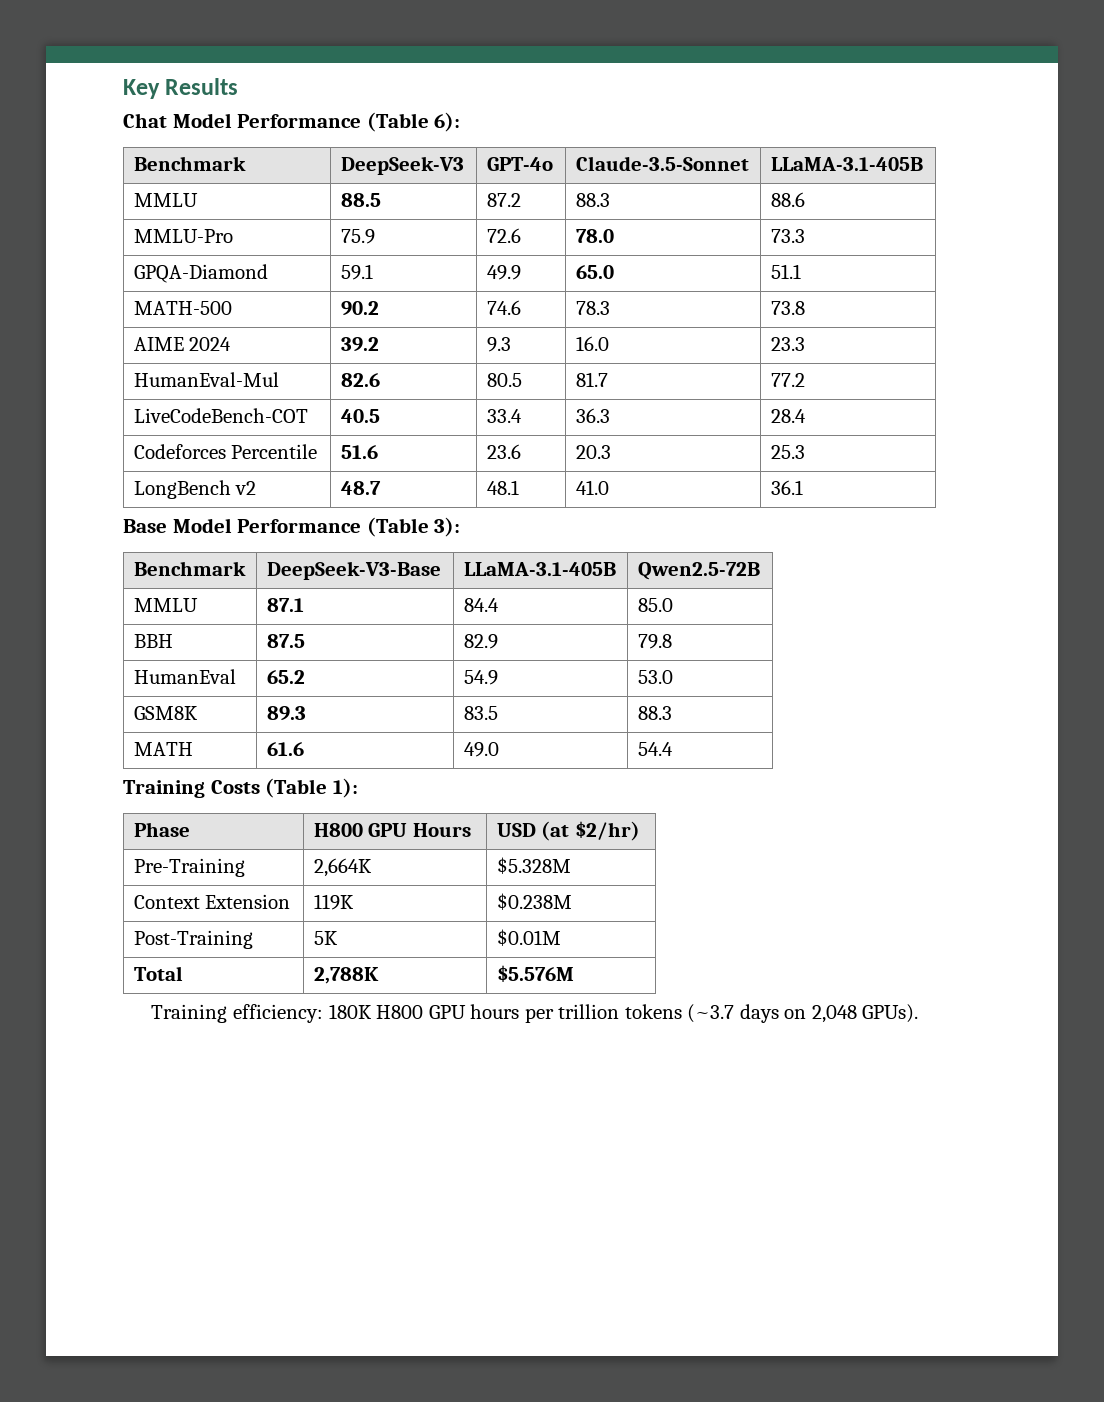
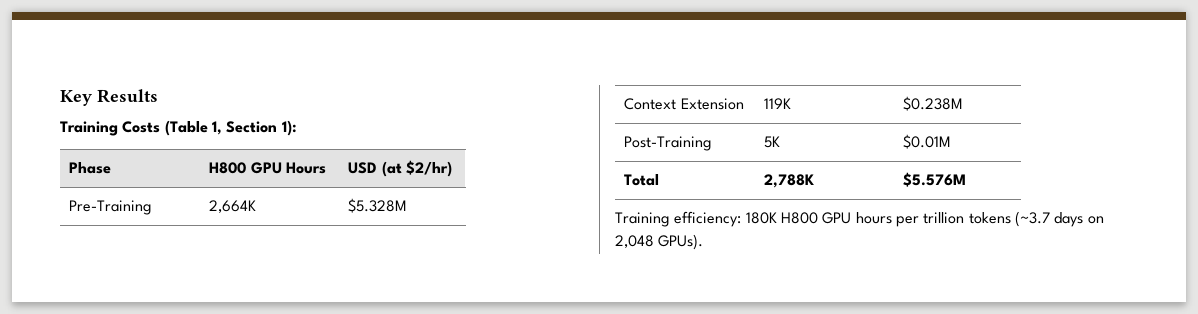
- Chat Model Performance (Table 6):
- Benchmark | DeepSeek-V3 | GPT-4o | Claude-3.5-Sonnet | LLaMA-3.1-405B
- MMLU | 88.5 | 87.2 | 88.3 | 88.6
- MMLU-Pro | 75.9 | 72.6 | 78.0 | 73.3
- GPQA-Diamond | 59.1 | 49.9 | 65.0 | 51.1
- MATH-500 | 90.2 | 74.6 | 78.3 | 73.8
- AIME 2024 | 39.2 | 9.3 | 16.0 | 23.3
- HumanEval-Mul | 82.6 | 80.5 | 81.7 | 77.2
- LiveCodeBench-COT | 40.5 | 33.4 | 36.3 | 28.4
- Codeforces Percentile | 51.6 | 23.6 | 20.3 | 25.3
- LongBench v2 | 48.7 | 48.1 | 41.0 | 36.1
- Base Model Performance (Table 3):
- Benchmark | DeepSeek-V3-Base | LLaMA-3.1-405B | Qwen2.5-72B
- MMLU | 87.1 | 84.4 | 85.0
- BBH | 87.5 | 82.9 | 79.8
- HumanEval | 65.2 | 54.9 | 53.0
- GSM8K | 89.3 | 83.5 | 88.3
- MATH | 61.6 | 49.0 | 54.4
- Training Costs (Table 1):
+ Training Costs (Table 1, Section 1):

